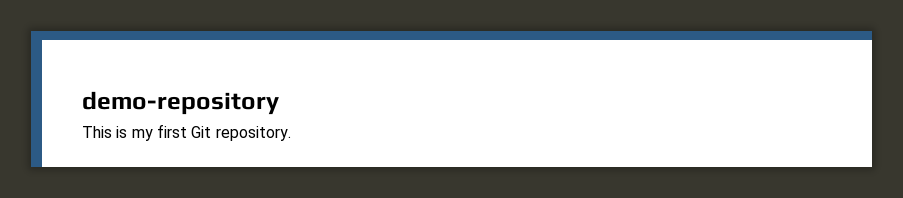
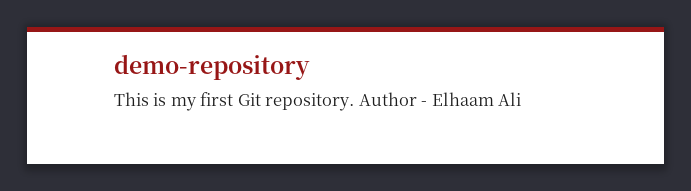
+ Author - Elhaam Ali

